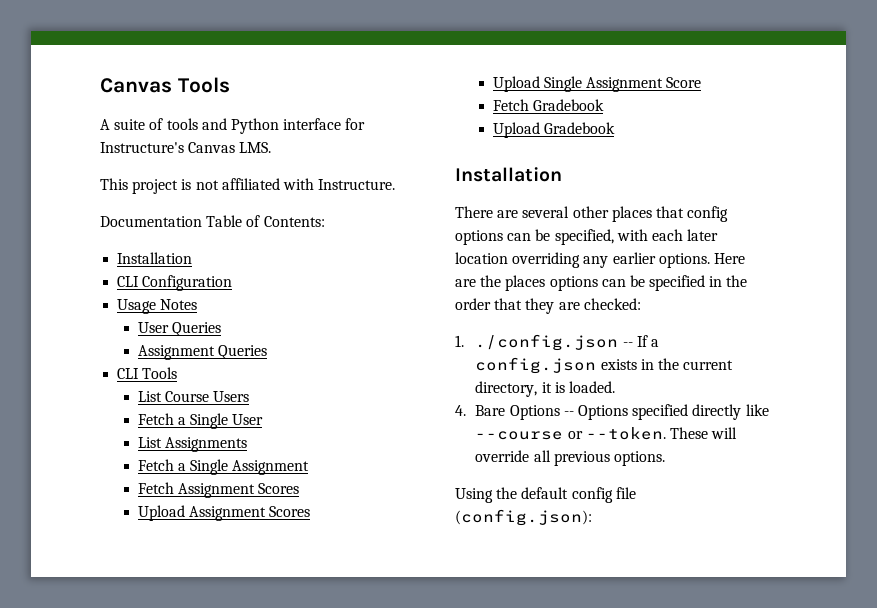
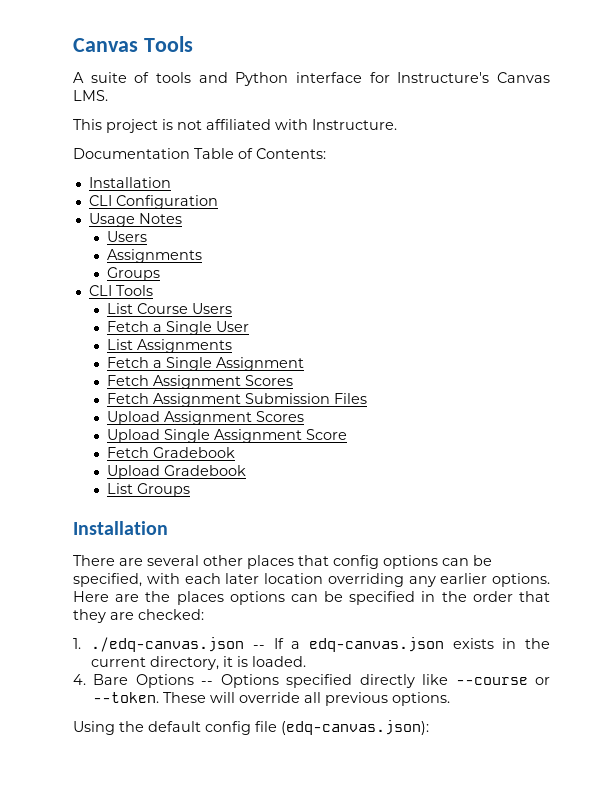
  Usage Notes
- User Queries
- Assignment Queries
+ Users
+ Assignments
+ Groups
+ Fetch Assignment Submission Files
+ List Groups
- 1. ./config.json -- If a config.json exists in the current directory, it is loaded.
+ 1. ./edq-canvas.json -- If a edq-canvas.json exists in the current directory, it is loaded.
- Using the default config file (config.json):
+ Using the default config file (edq-canvas.json):

